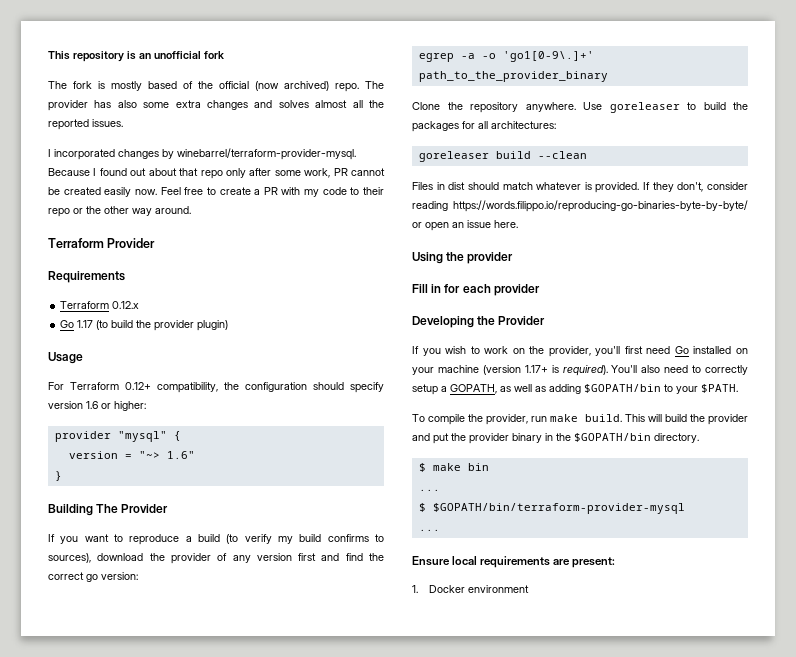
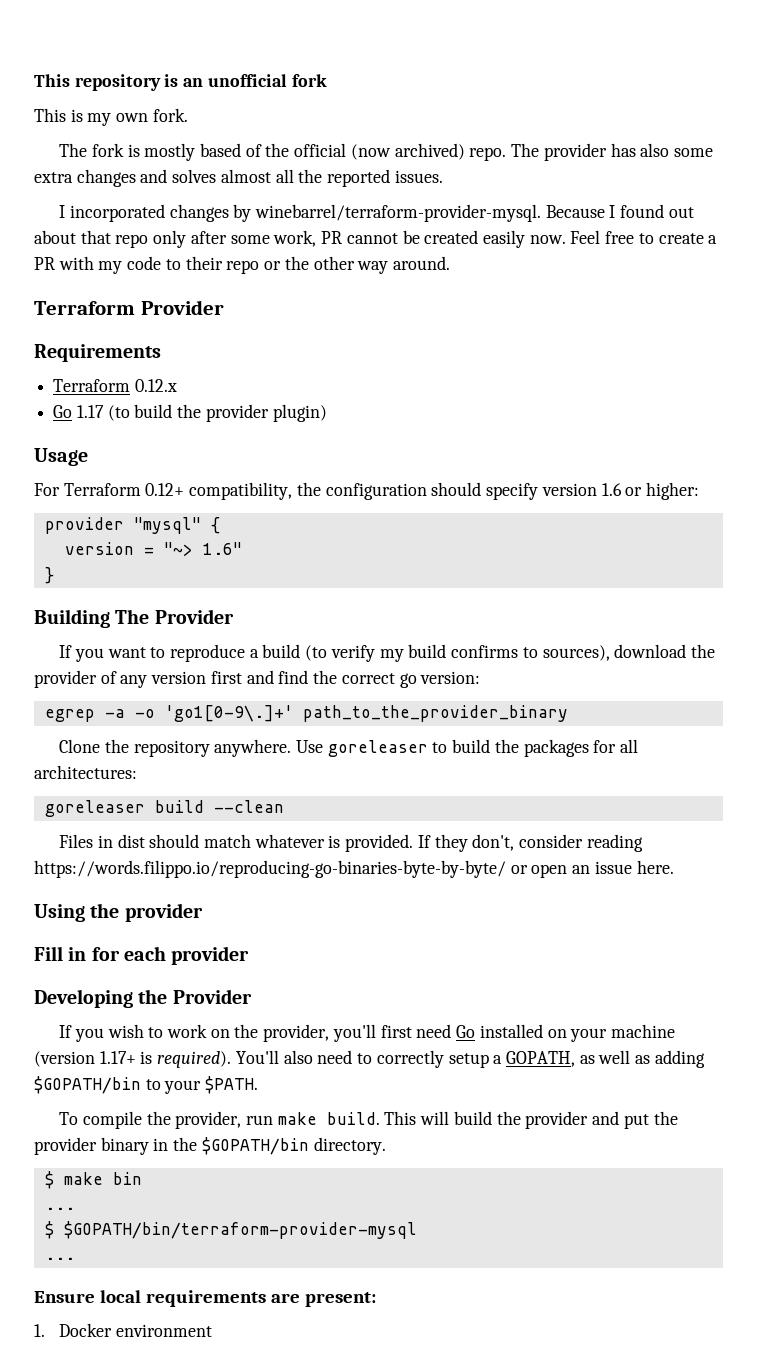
+ This is my own fork.

